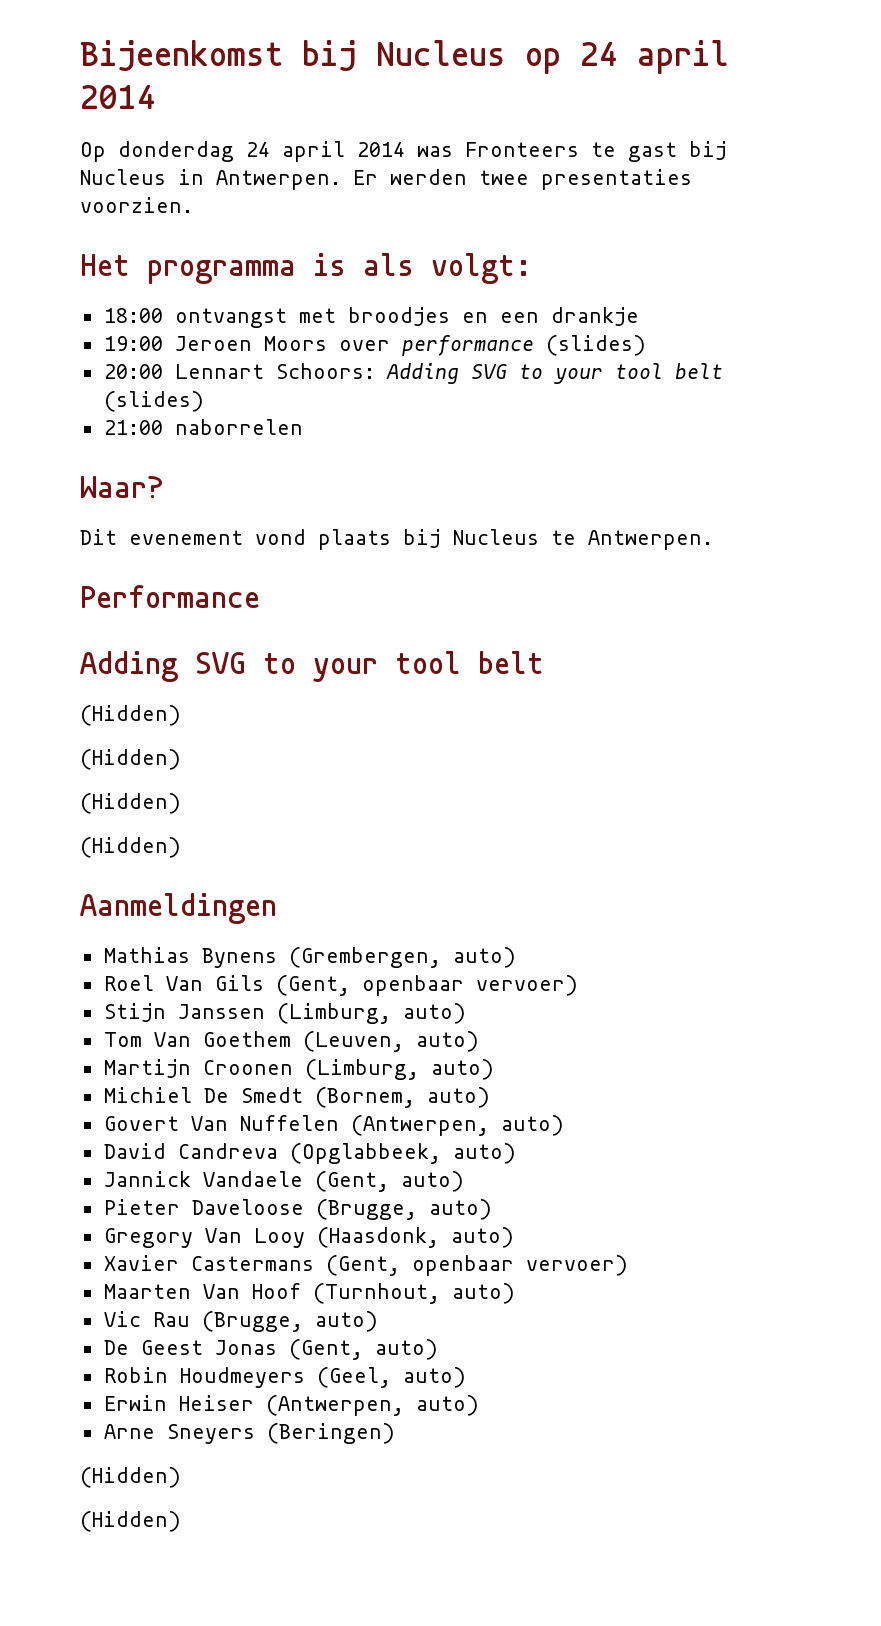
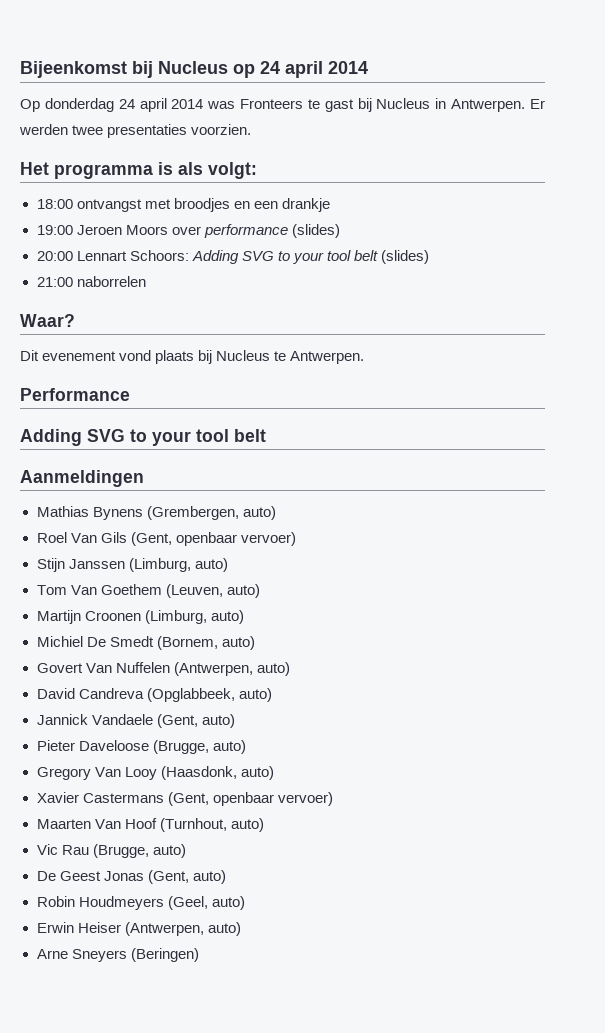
  Performance
  Adding SVG to your tool belt
- (Hidden)
- (Hidden)
- (Hidden)
- (Hidden)
  Arne Sneyers (Beringen)
- (Hidden)
- (Hidden)

